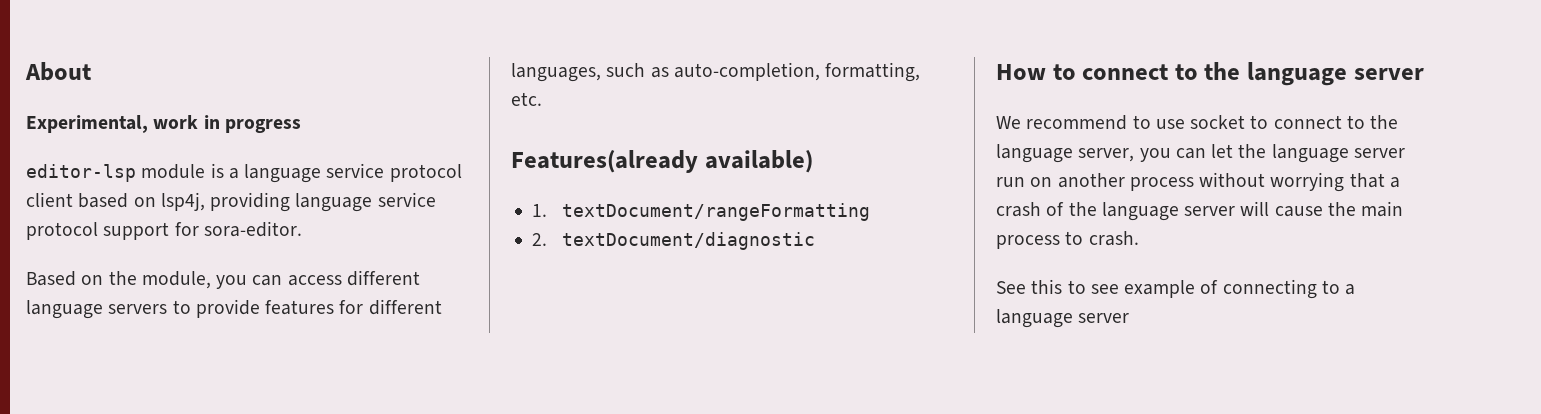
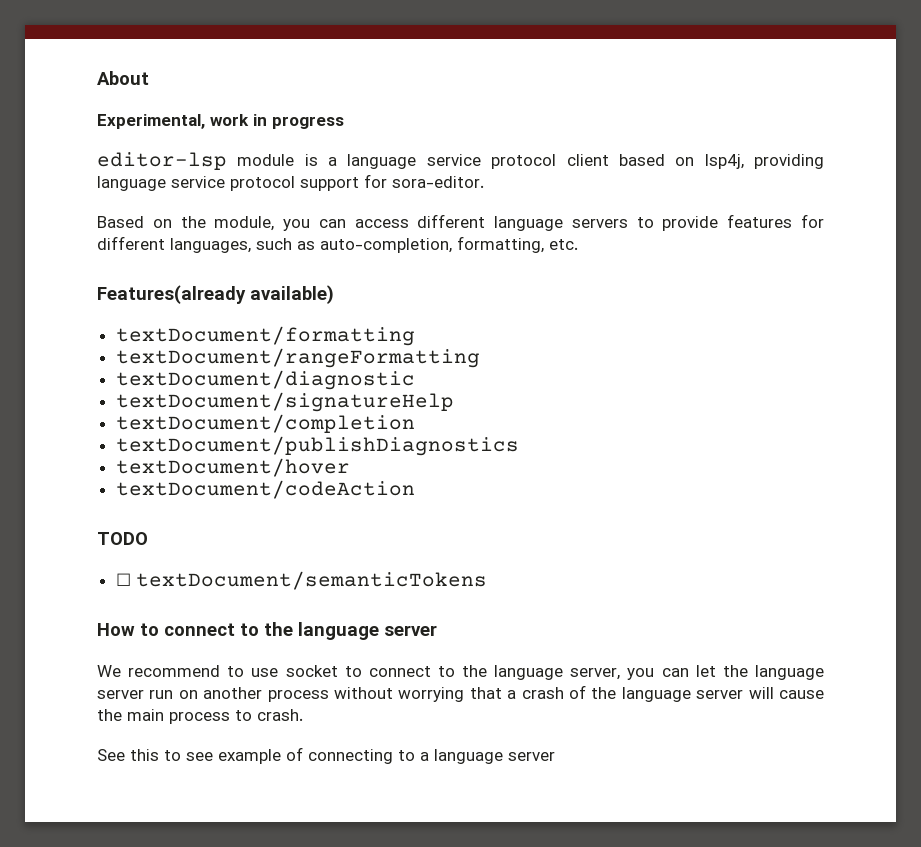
- 1. textDocument/rangeFormatting
+ textDocument/formatting
+ textDocument/rangeFormatting
- 2. textDocument/diagnostic
+ textDocument/diagnostic
+ textDocument/signatureHelp
+ textDocument/completion
+ textDocument/publishDiagnostics
+ textDocument/hover
+ textDocument/codeAction
+ TODO
+ ☐ textDocument/semanticTokens

